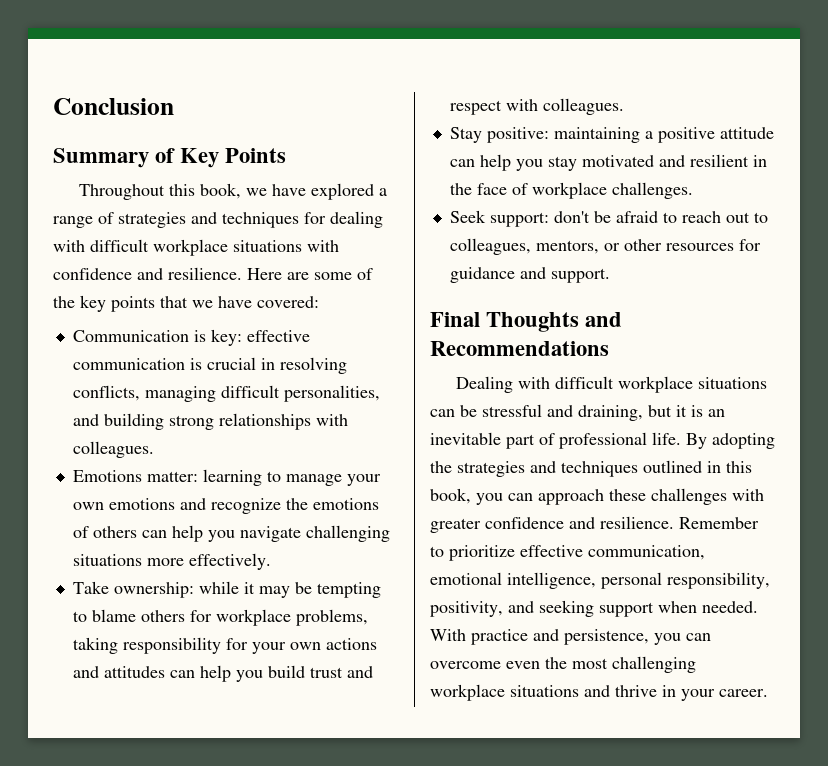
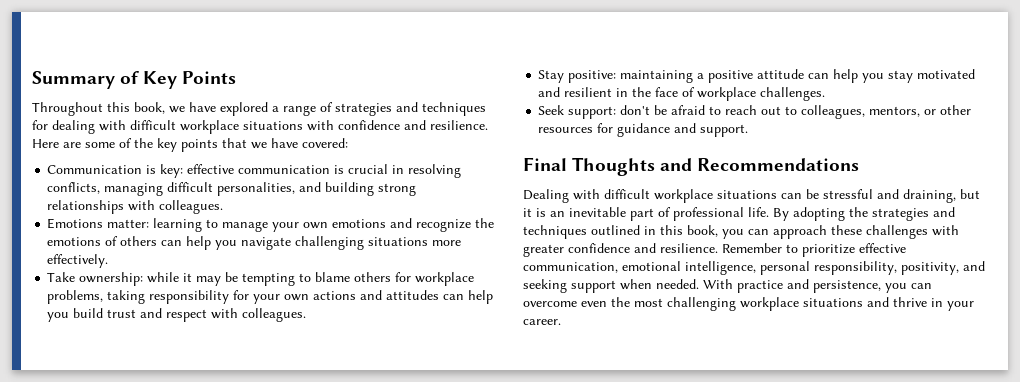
- Conclusion

